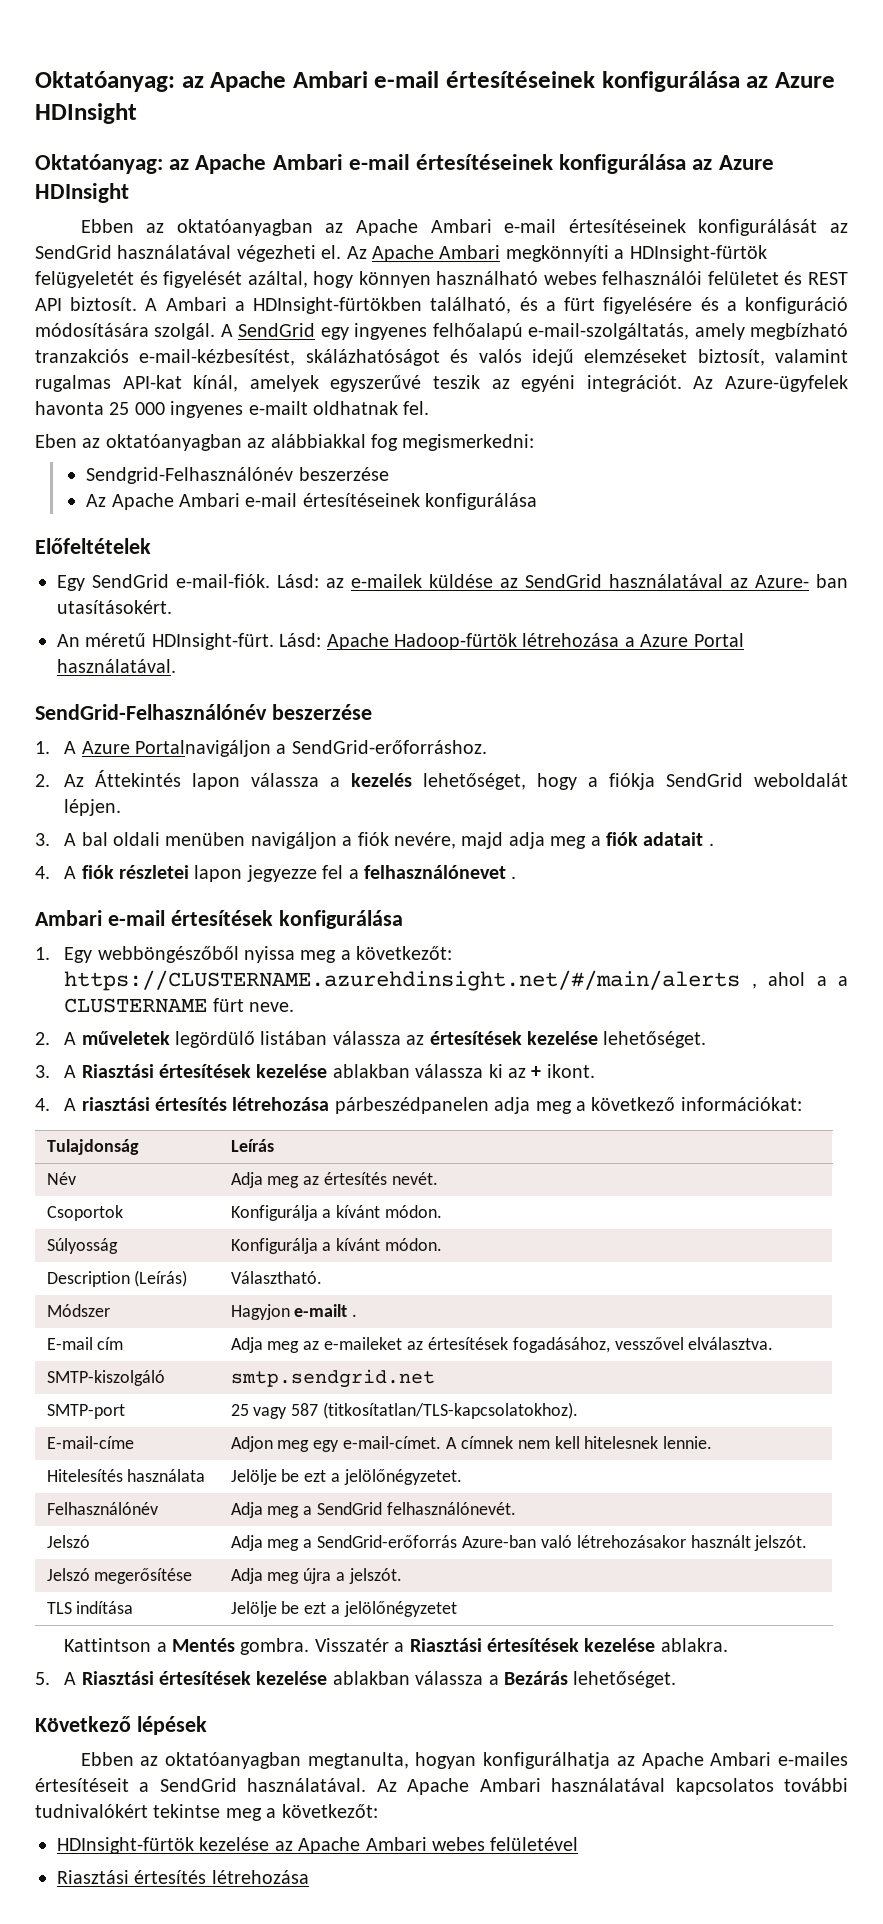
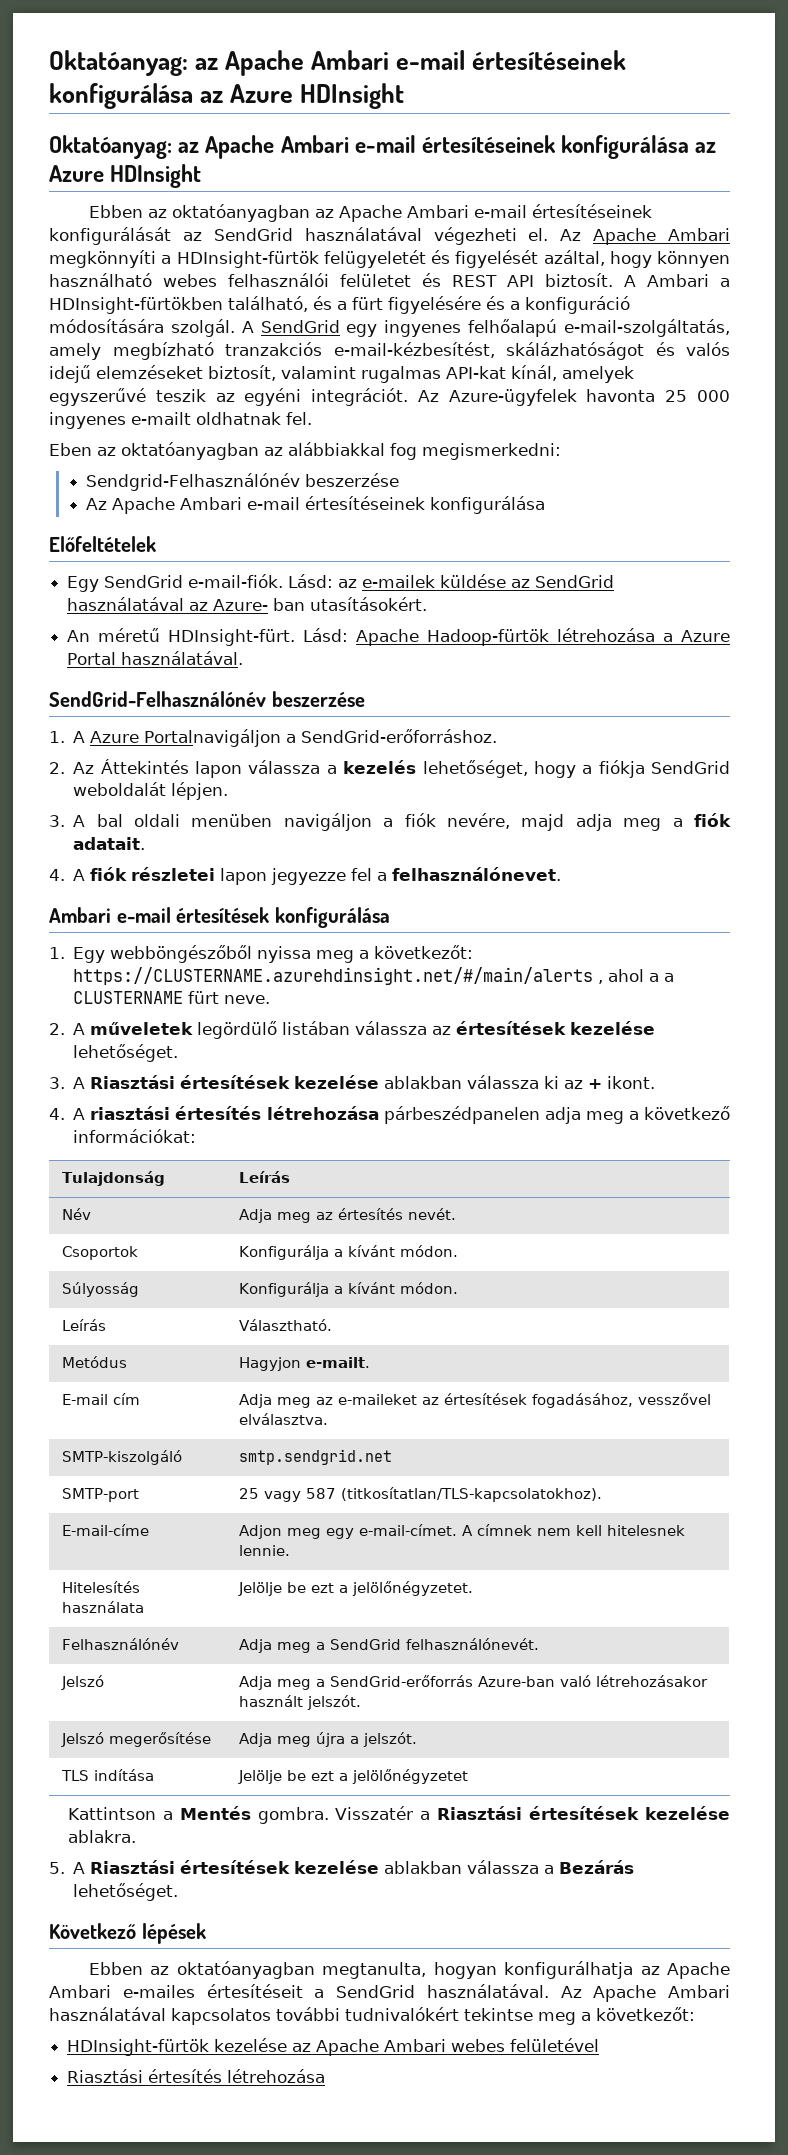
- 3. A bal oldali menüben navigáljon a fiók nevére, majd adja meg a fiók adatait .
+ 3. A bal oldali menüben navigáljon a fiók nevére, majd adja meg a fiók adatait.
- 4. A fiók részletei lapon jegyezze fel a felhasználónevet .
+ 4. A fiók részletei lapon jegyezze fel a felhasználónevet.
- Description (Leírás) | Választható.
+ Leírás | Választható.
- Módszer | Hagyjon e-mailt .
+ Metódus | Hagyjon e-mailt.

